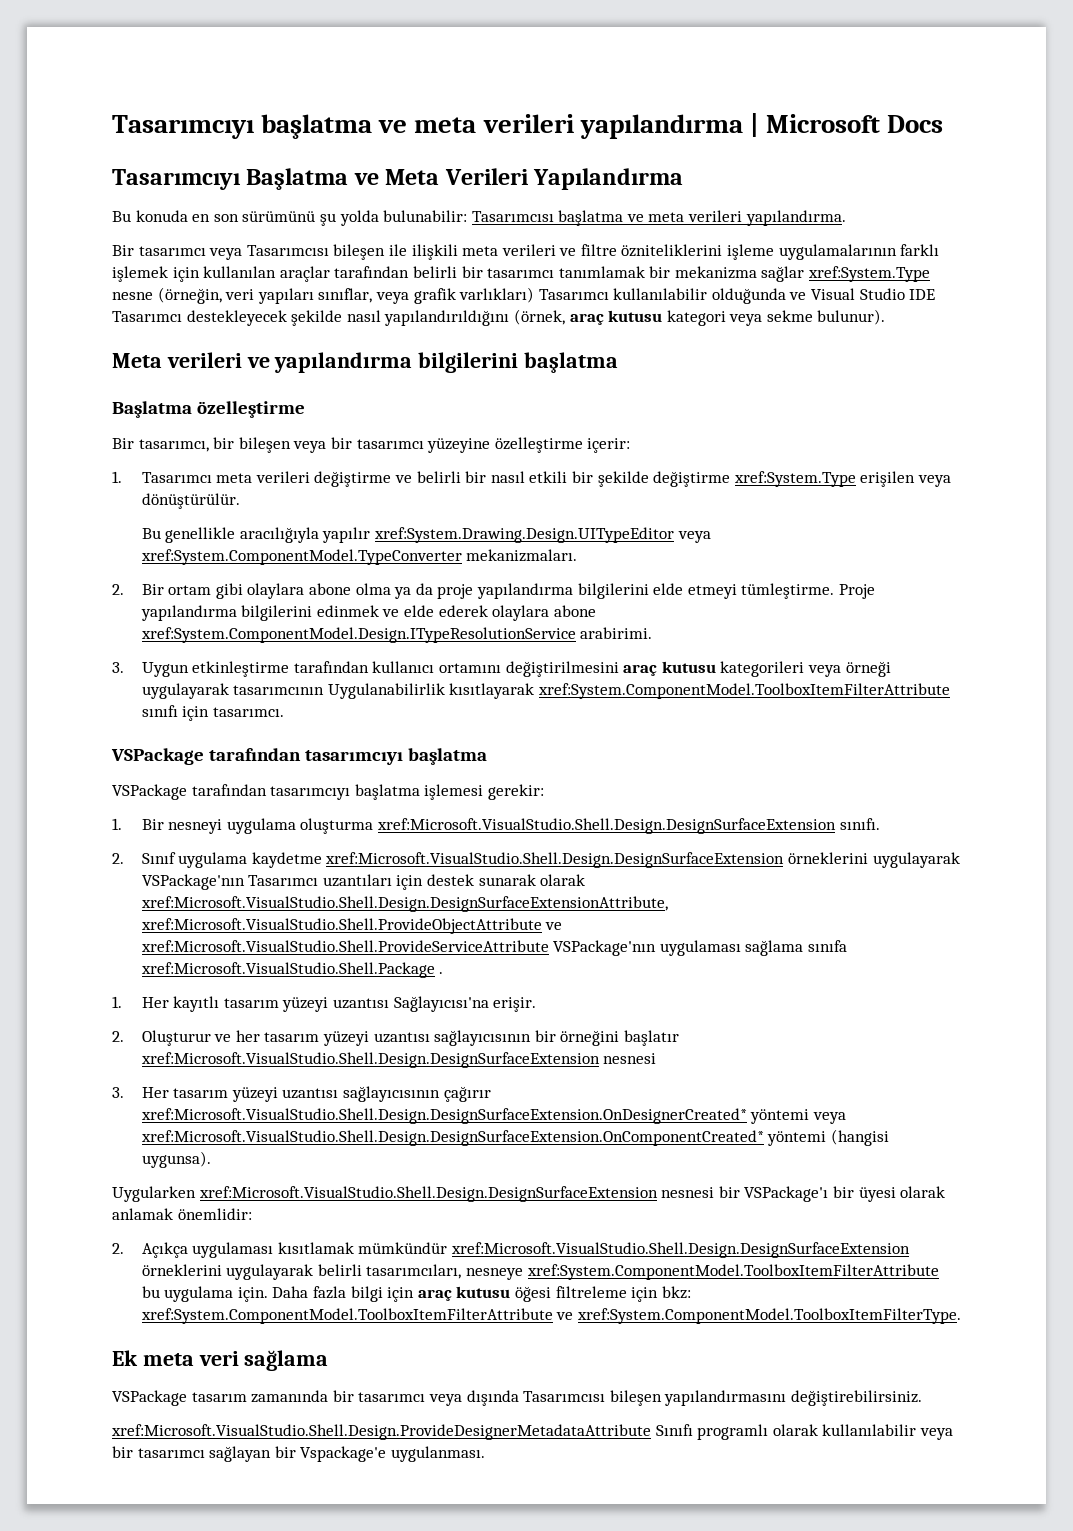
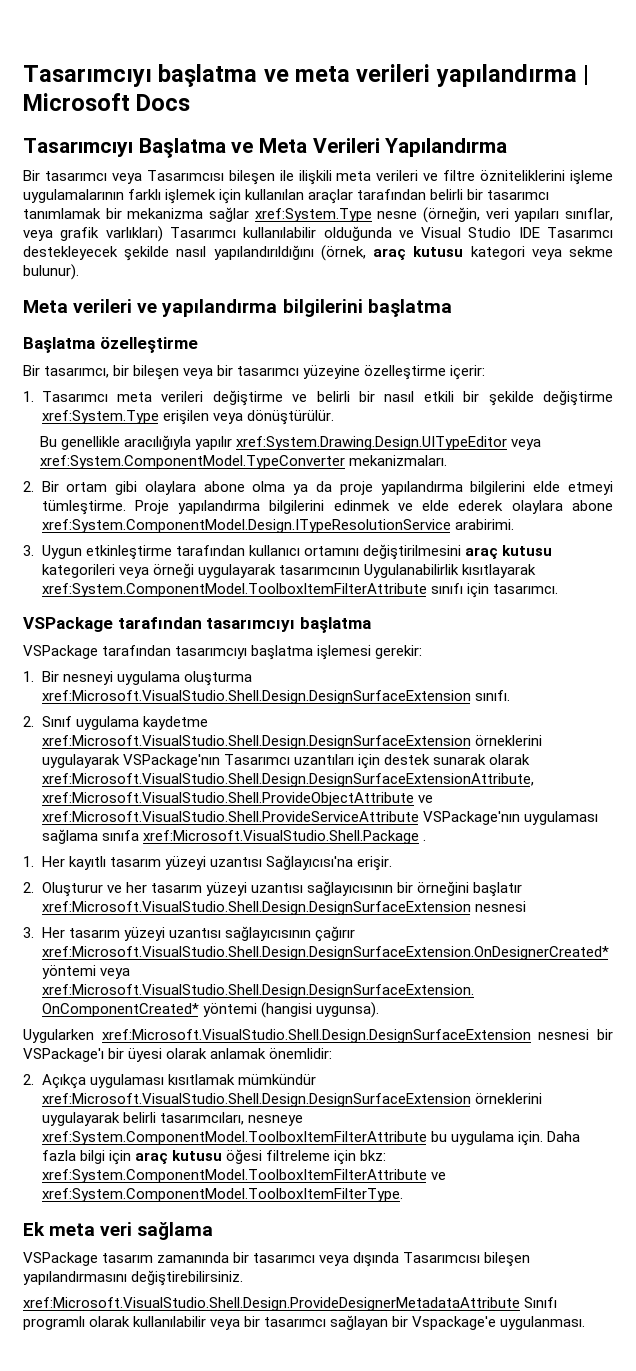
- Bu konuda en son sürümünü şu yolda bulunabilir: Tasarımcısı başlatma ve meta verileri yapılandırma.

